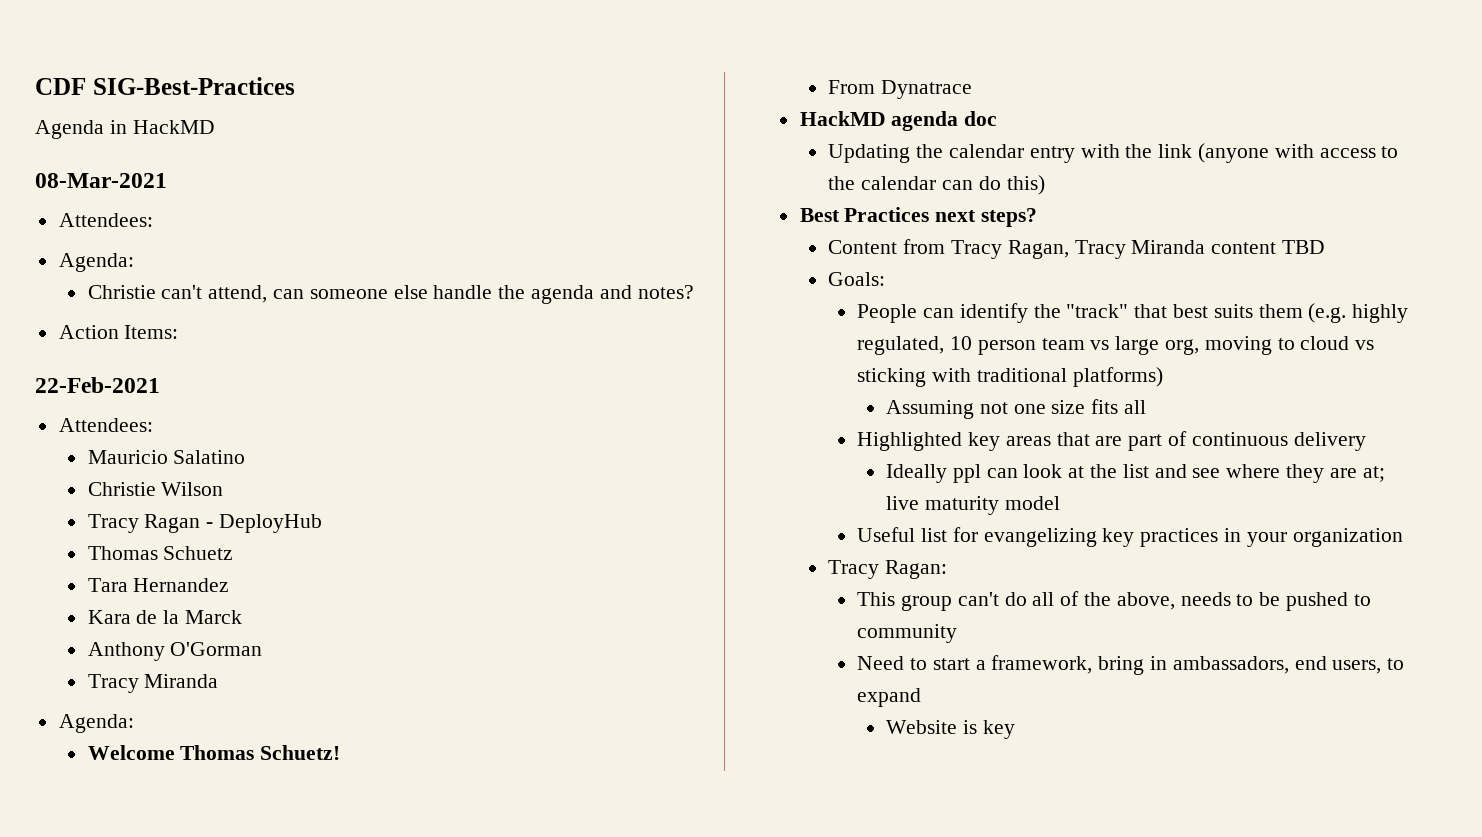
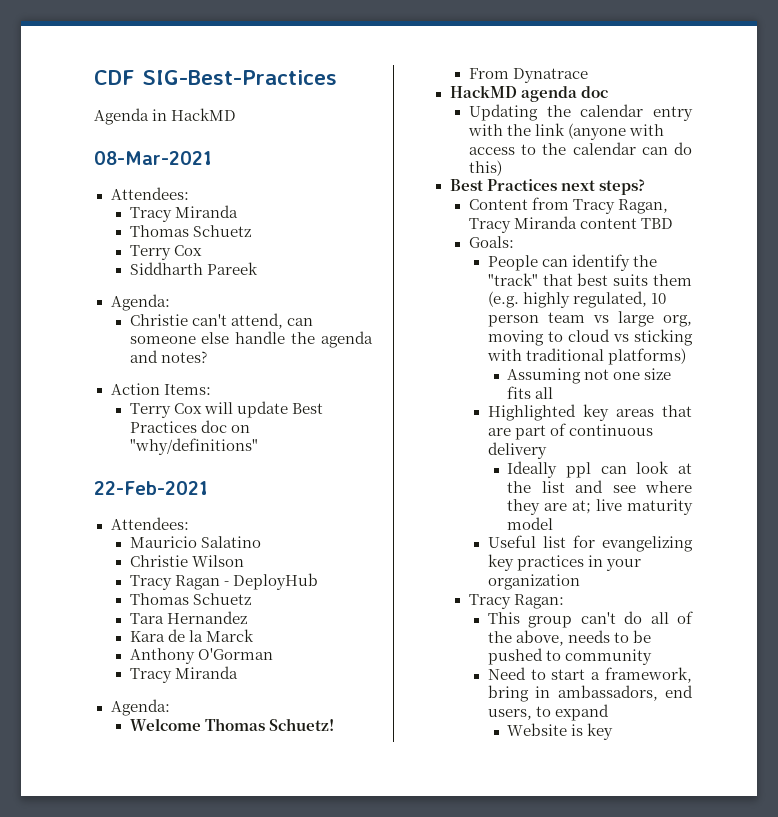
  08-Mar-2021
  Attendees:
+ Tracy Miranda
+ Thomas Schuetz
+ Terry Cox
+ Siddharth Pareek
+ Terry Cox will update Best Practices doc on "why/definitions"

